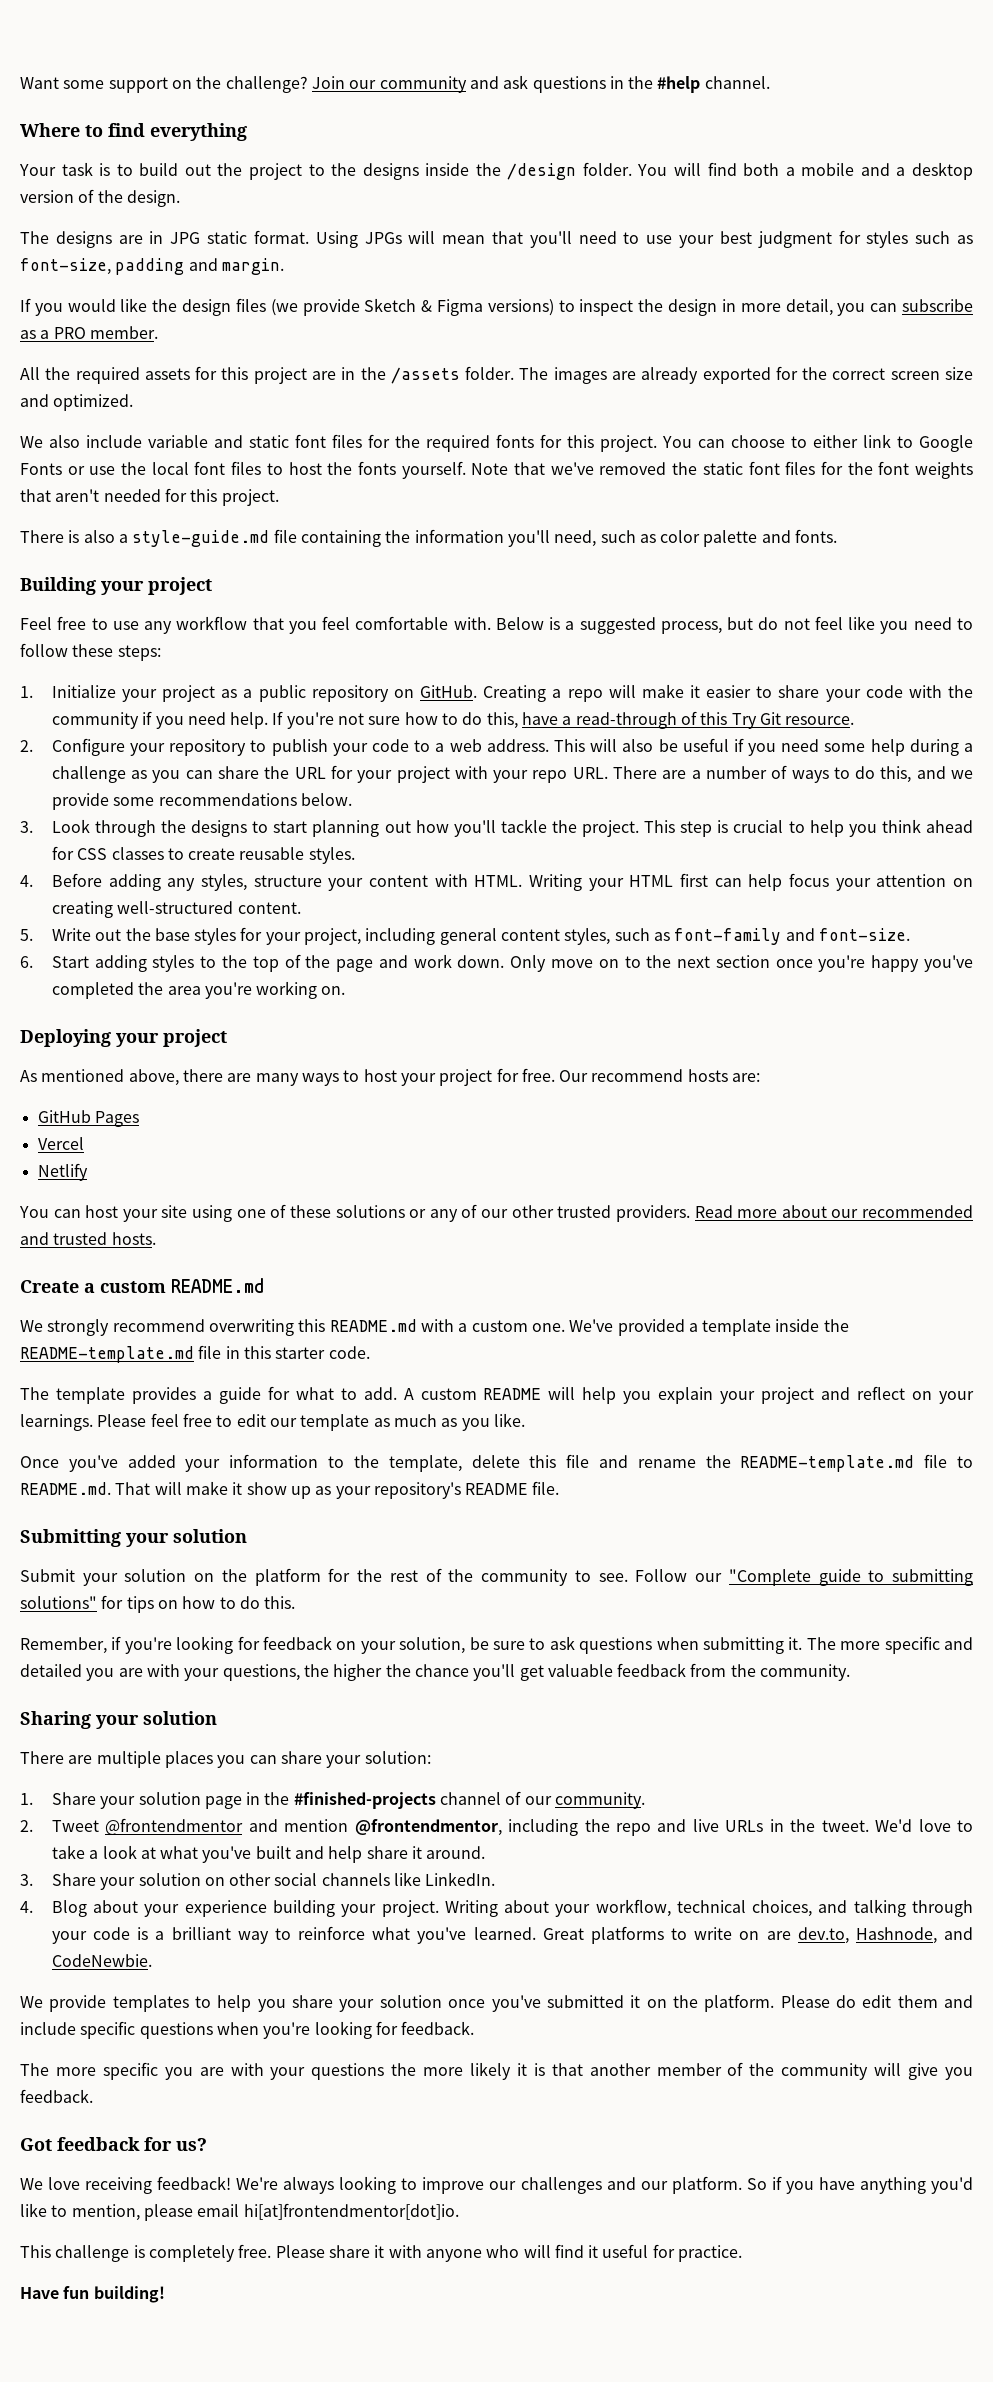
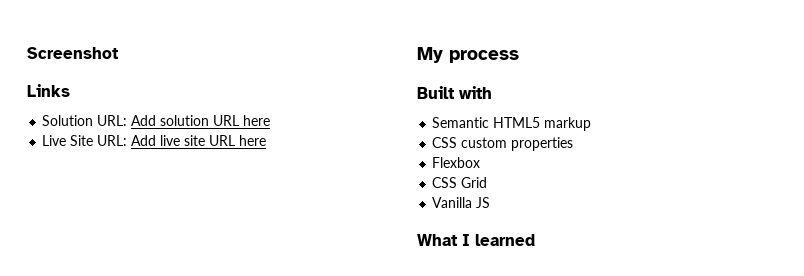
- Want some support on the challenge? Join our community and ask questions in the #help channel.
- Where to find everything
- Your task is to build out the project to the designs inside the /design folder. You will find both a mobile and a desktop version of the design.
- The designs are in JPG static format. Using JPGs will mean that you'll need to use your best judgment for styles such as font-size, padding and margin.
- If you would like the design files (we provide Sketch & Figma versions) to inspect the design in more detail, you can subscribe as a PRO member.
- All the required assets for this project are in the /assets folder. The images are already exported for the correct screen size and optimized.
- We also include variable and static font files for the required fonts for this project. You can choose to either link to Google Fonts or use the local font files to host the fonts yourself. Note that we've removed the static font files for the font weights that aren't needed for this project.
- There is also a style-guide.md file containing the information you'll need, such as color palette and fonts.
- Building your project
- Feel free to use any workflow that you feel comfortable with. Below is a suggested process, but do not feel like you need to follow these steps:
- 1. Initialize your project as a public repository on GitHub. Creating a repo will make it easier to share your code with the community if you need help. If you're not sure how to do this, have a read-through of this Try Git resource.
- 2. Configure your repository to publish your code to a web address. This will also be useful if you need some help during a challenge as you can share the URL for your project with your repo URL. There are a number of ways to do this, and we provide some recommendations below.
- 3. Look through the designs to start planning out how you'll tackle the project. This step is crucial to help you think ahead for CSS classes to create reusable styles.
- 4. Before adding any styles, structure your content with HTML. Writing your HTML first can help focus your attention on creating well-structured content.
- 5. Write out the base styles for your project, including general content styles, such as font-family and font-size.
- 6. Start adding styles to the top of the page and work down. Only move on to the next section once you're happy you've completed the area you're working on.
- Deploying your project
- As mentioned above, there are many ways to host your project for free. Our recommend hosts are:
- GitHub Pages
- Vercel
- Netlify
- You can host your site using one of these solutions or any of our other trusted providers. Read more about our recommended and trusted hosts.
- Create a custom README.md
- We strongly recommend overwriting this README.md with a custom one. We've provided a template inside the README-template.md file in this starter code.
- The template provides a guide for what to add. A custom README will help you explain your project and reflect on your learnings. Please feel free to edit our template as much as you like.
- Once you've added your information to the template, delete this file and rename the README-template.md file to README.md. That will make it show up as your repository's README file.
- Submitting your solution
- Submit your solution on the platform for the rest of the community to see. Follow our "Complete guide to submitting solutions" for tips on how to do this.
- Remember, if you're looking for feedback on your solution, be sure to ask questions when submitting it. The more specific and detailed you are with your questions, the higher the chance you'll get valuable feedback from the community.
- Sharing your solution
- There are multiple places you can share your solution:
- 1. Share your solution page in the #finished-projects channel of our community.
- 2. Tweet @frontendmentor and mention @frontendmentor, including the repo and live URLs in the tweet. We'd love to take a look at what you've built and help share it around.
- 3. Share your solution on other social channels like LinkedIn.
- 4. Blog about your experience building your project. Writing about your workflow, technical choices, and talking through your code is a brilliant way to reinforce what you've learned. Great platforms to write on are dev.to, Hashnode, and CodeNewbie.
- We provide templates to help you share your solution once you've submitted it on the platform. Please do edit them and include specific questions when you're looking for feedback.
- The more specific you are with your questions the more likely it is that another member of the community will give you feedback.
- Got feedback for us?
- We love receiving feedback! We're always looking to improve our challenges and our platform. So if you have anything you'd like to mention, please email hi[at]frontendmentor[dot]io.
- This challenge is completely free. Please share it with anyone who will find it useful for practice.
- Have fun building!
+ Screenshot
+ Links
+ Solution URL: Add solution URL here
+ Live Site URL: Add live site URL here
+ My process
+ Built with
+ Semantic HTML5 markup
+ CSS custom properties
+ Flexbox
+ CSS Grid
+ Vanilla JS
+ What I learned

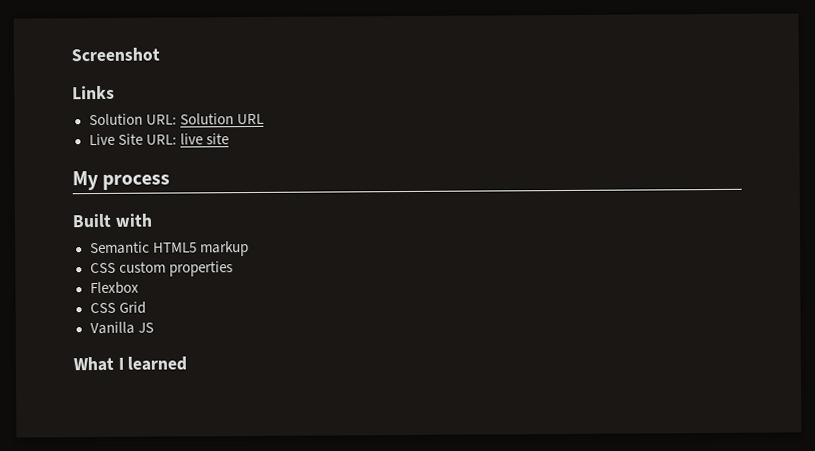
- Solution URL: Add solution URL here
+ Solution URL: Solution URL
- Live Site URL: Add live site URL here
+ Live Site URL: live site

